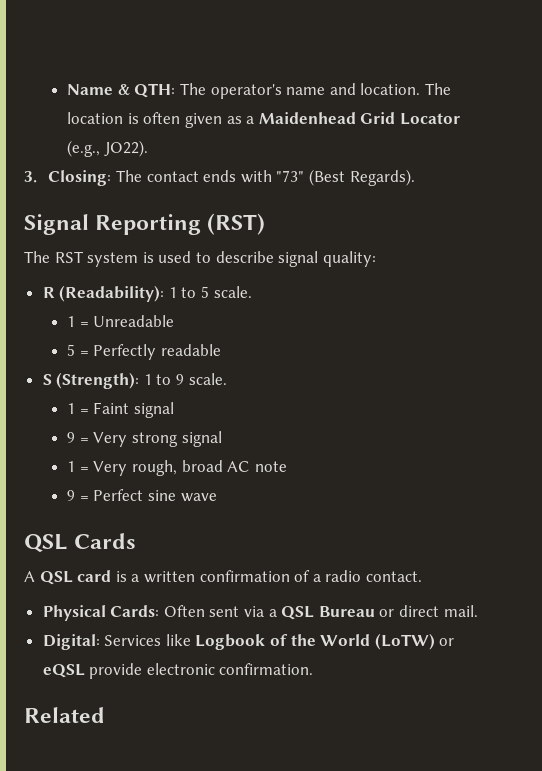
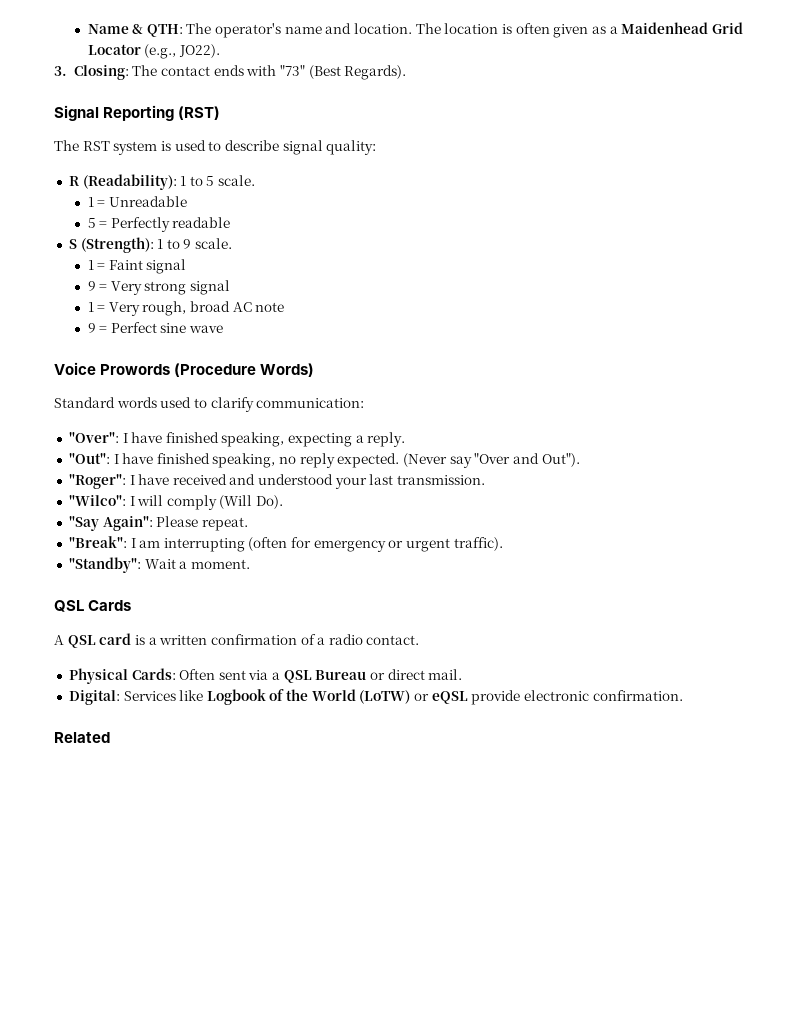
+ Voice Prowords (Procedure Words)
+ Standard words used to clarify communication:
+ "Over": I have finished speaking, expecting a reply.
+ "Out": I have finished speaking, no reply expected. (Never say "Over and Out").
+ "Roger": I have received and understood your last transmission.
+ "Wilco": I will comply (Will Do).
+ "Say Again": Please repeat.
+ "Break": I am interrupting (often for emergency or urgent traffic).
+ "Standby": Wait a moment.

